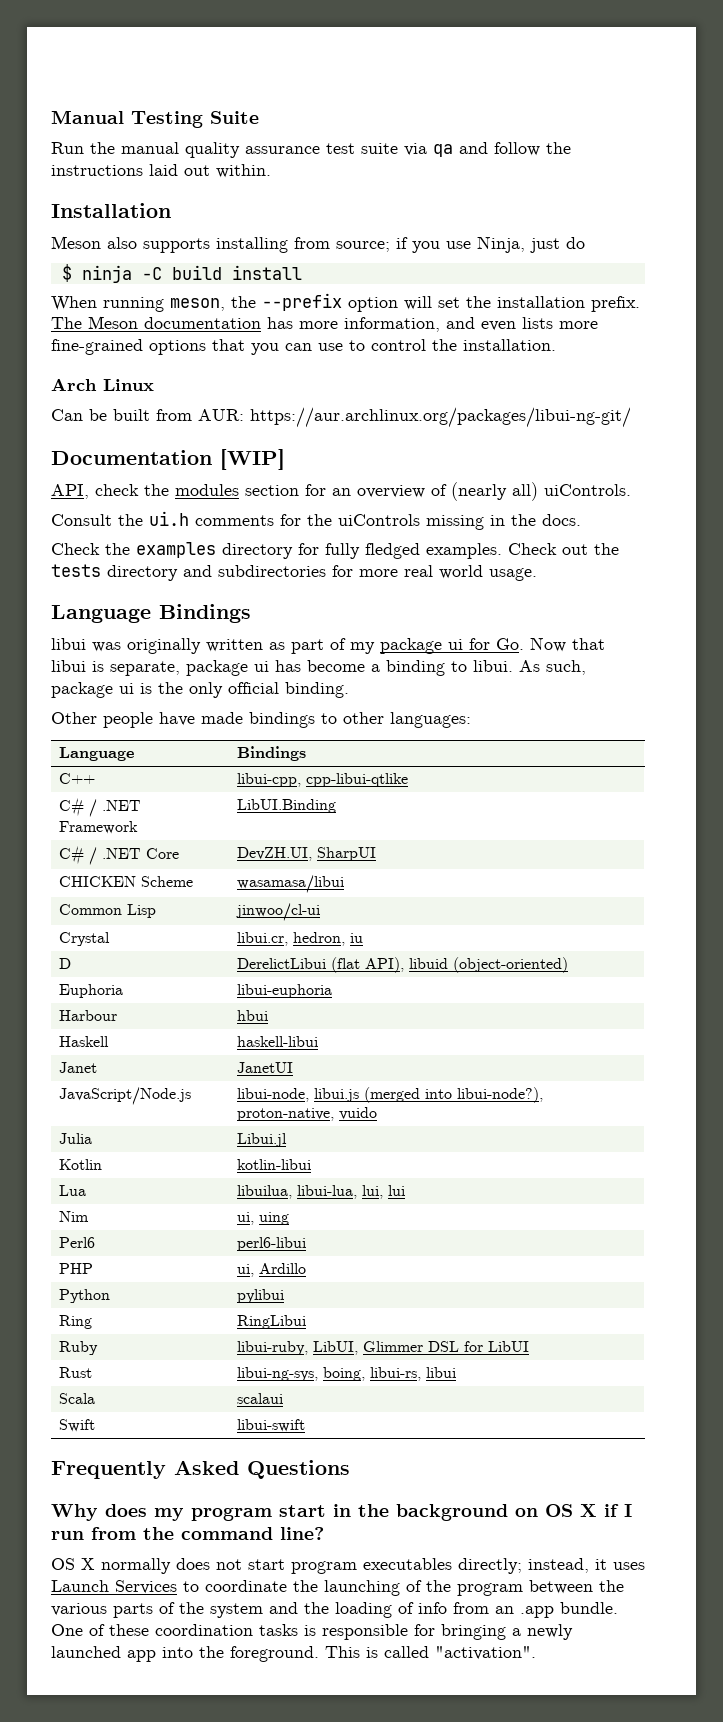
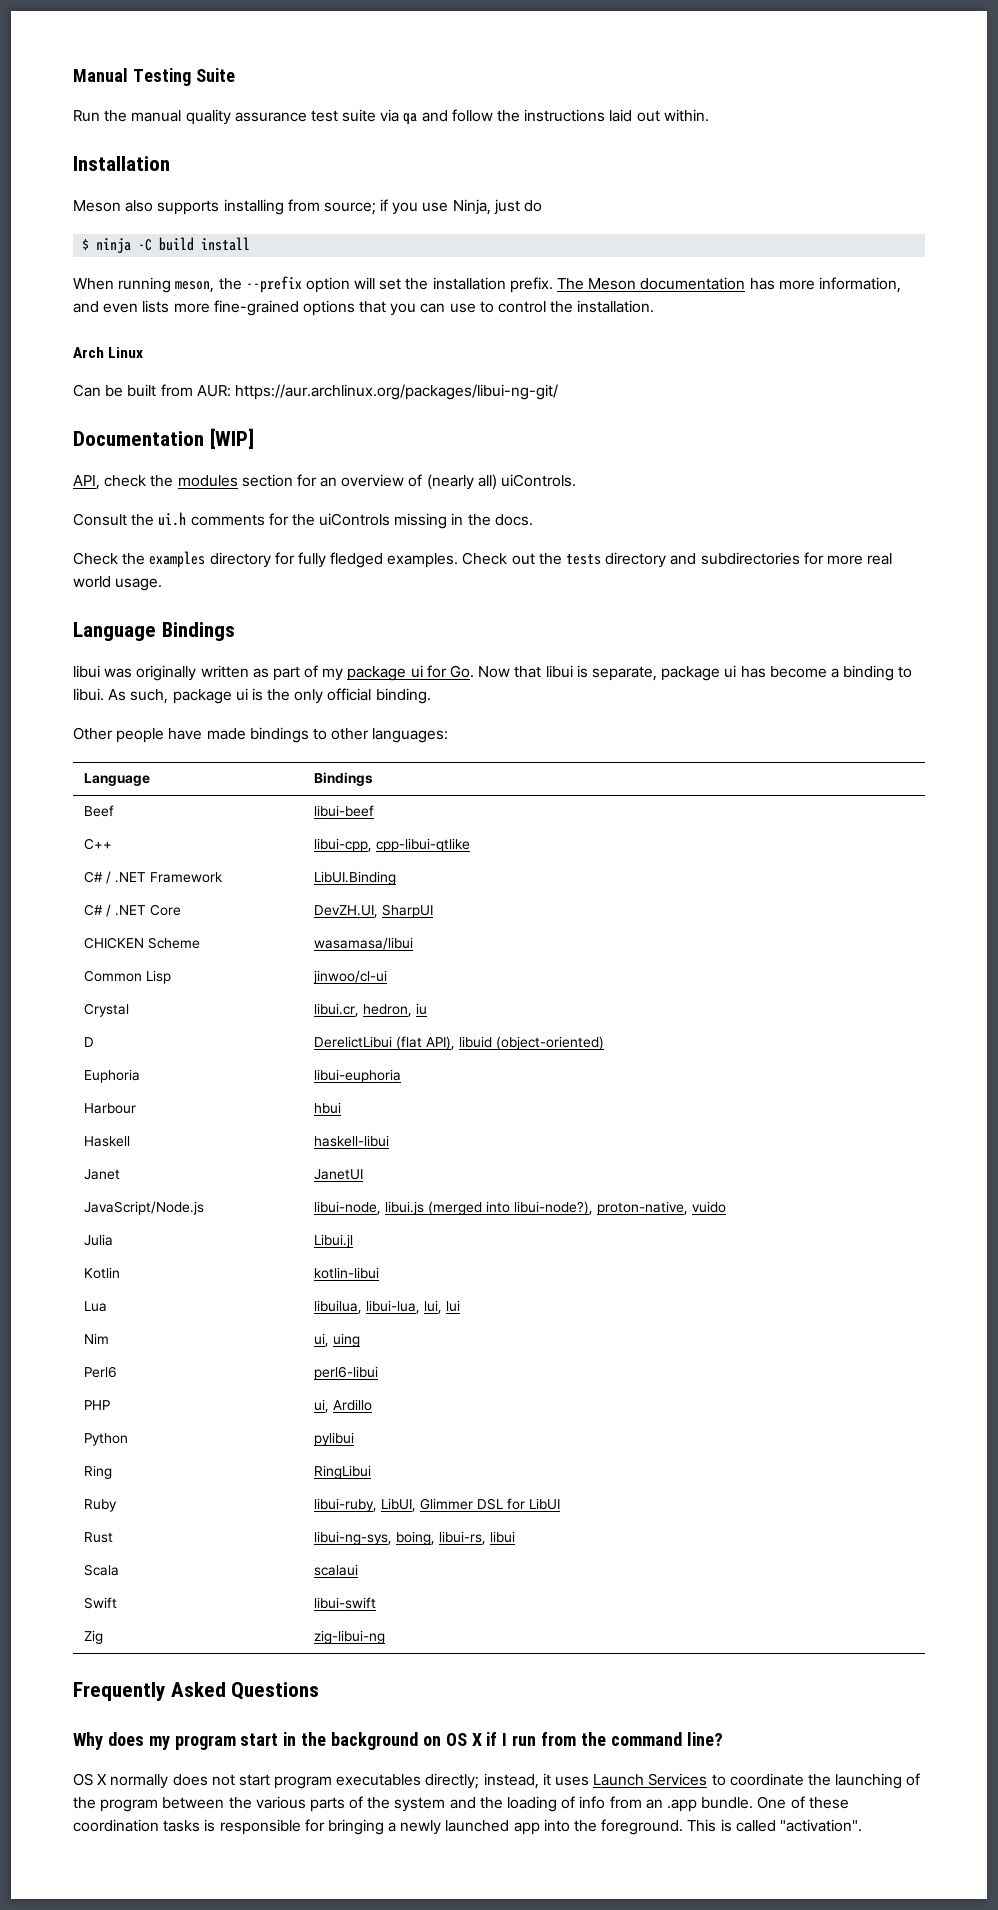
+ Beef | libui-beef
+ Zig | zig-libui-ng

